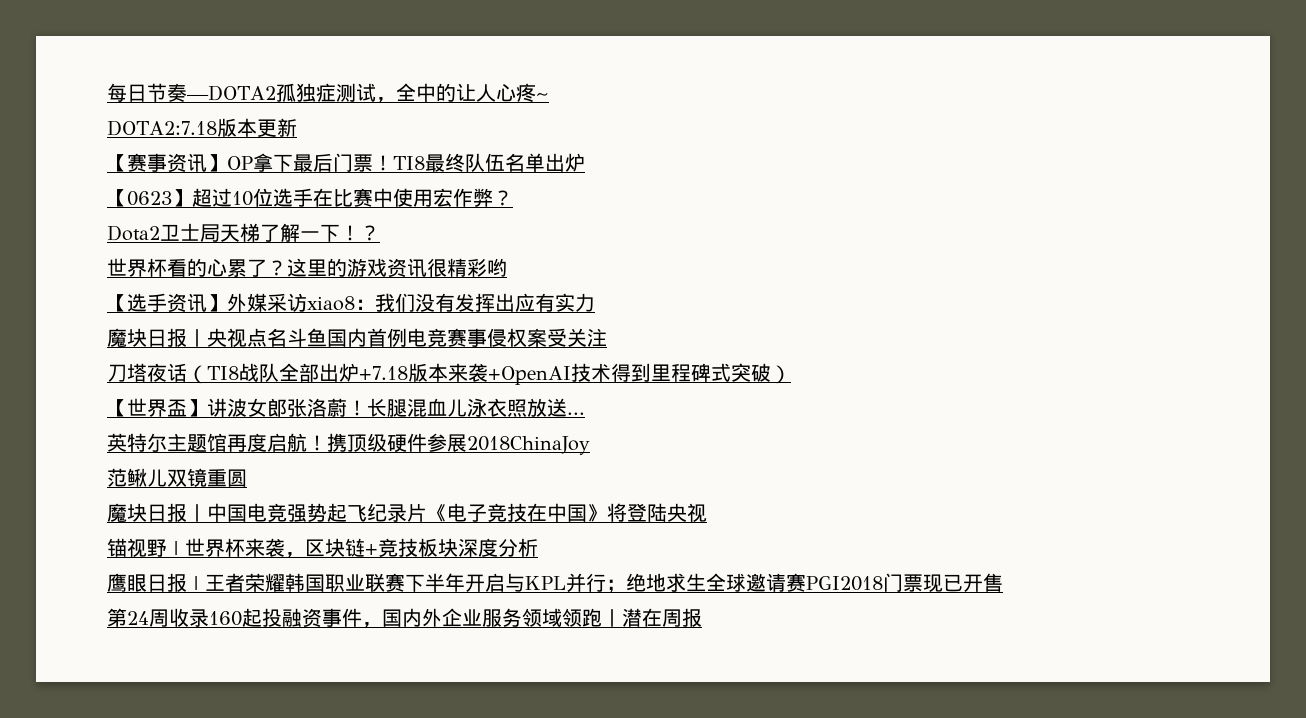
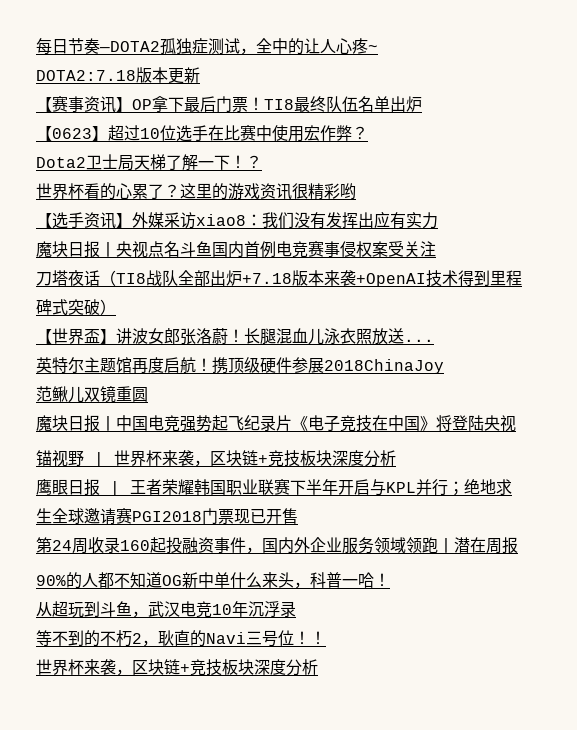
+ 90%的人都不知道OG新中单什么来头，科普一哈！
+ 从超玩到斗鱼，武汉电竞10年沉浮录
+ 等不到的不朽2，耿直的Navi三号位！！
+ 世界杯来袭，区块链+竞技板块深度分析

